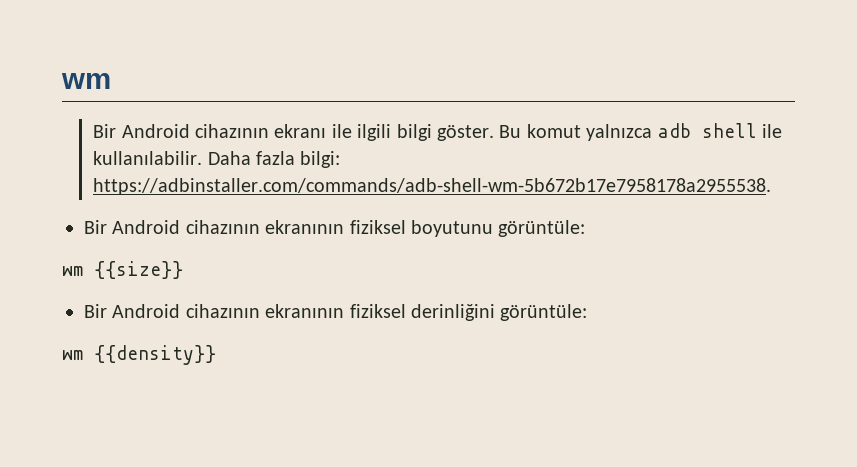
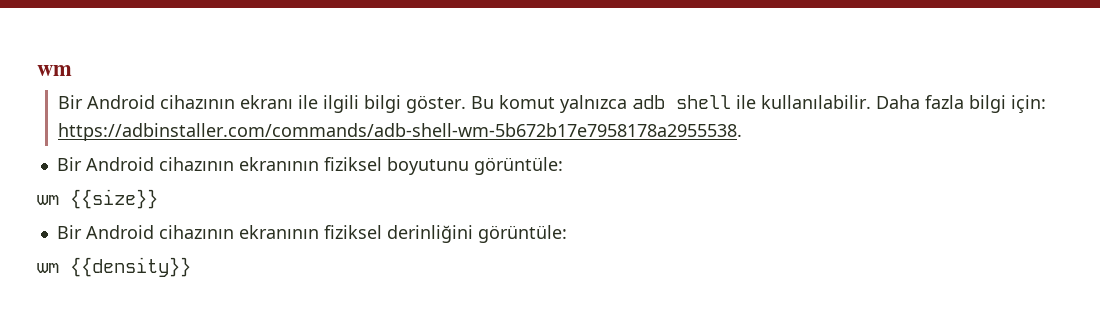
- Daha fazla bilgi: https://adbinstaller.com/commands/adb-shell-wm-5b672b17e7958178a2955538.
+ Daha fazla bilgi için: https://adbinstaller.com/commands/adb-shell-wm-5b672b17e7958178a2955538.

